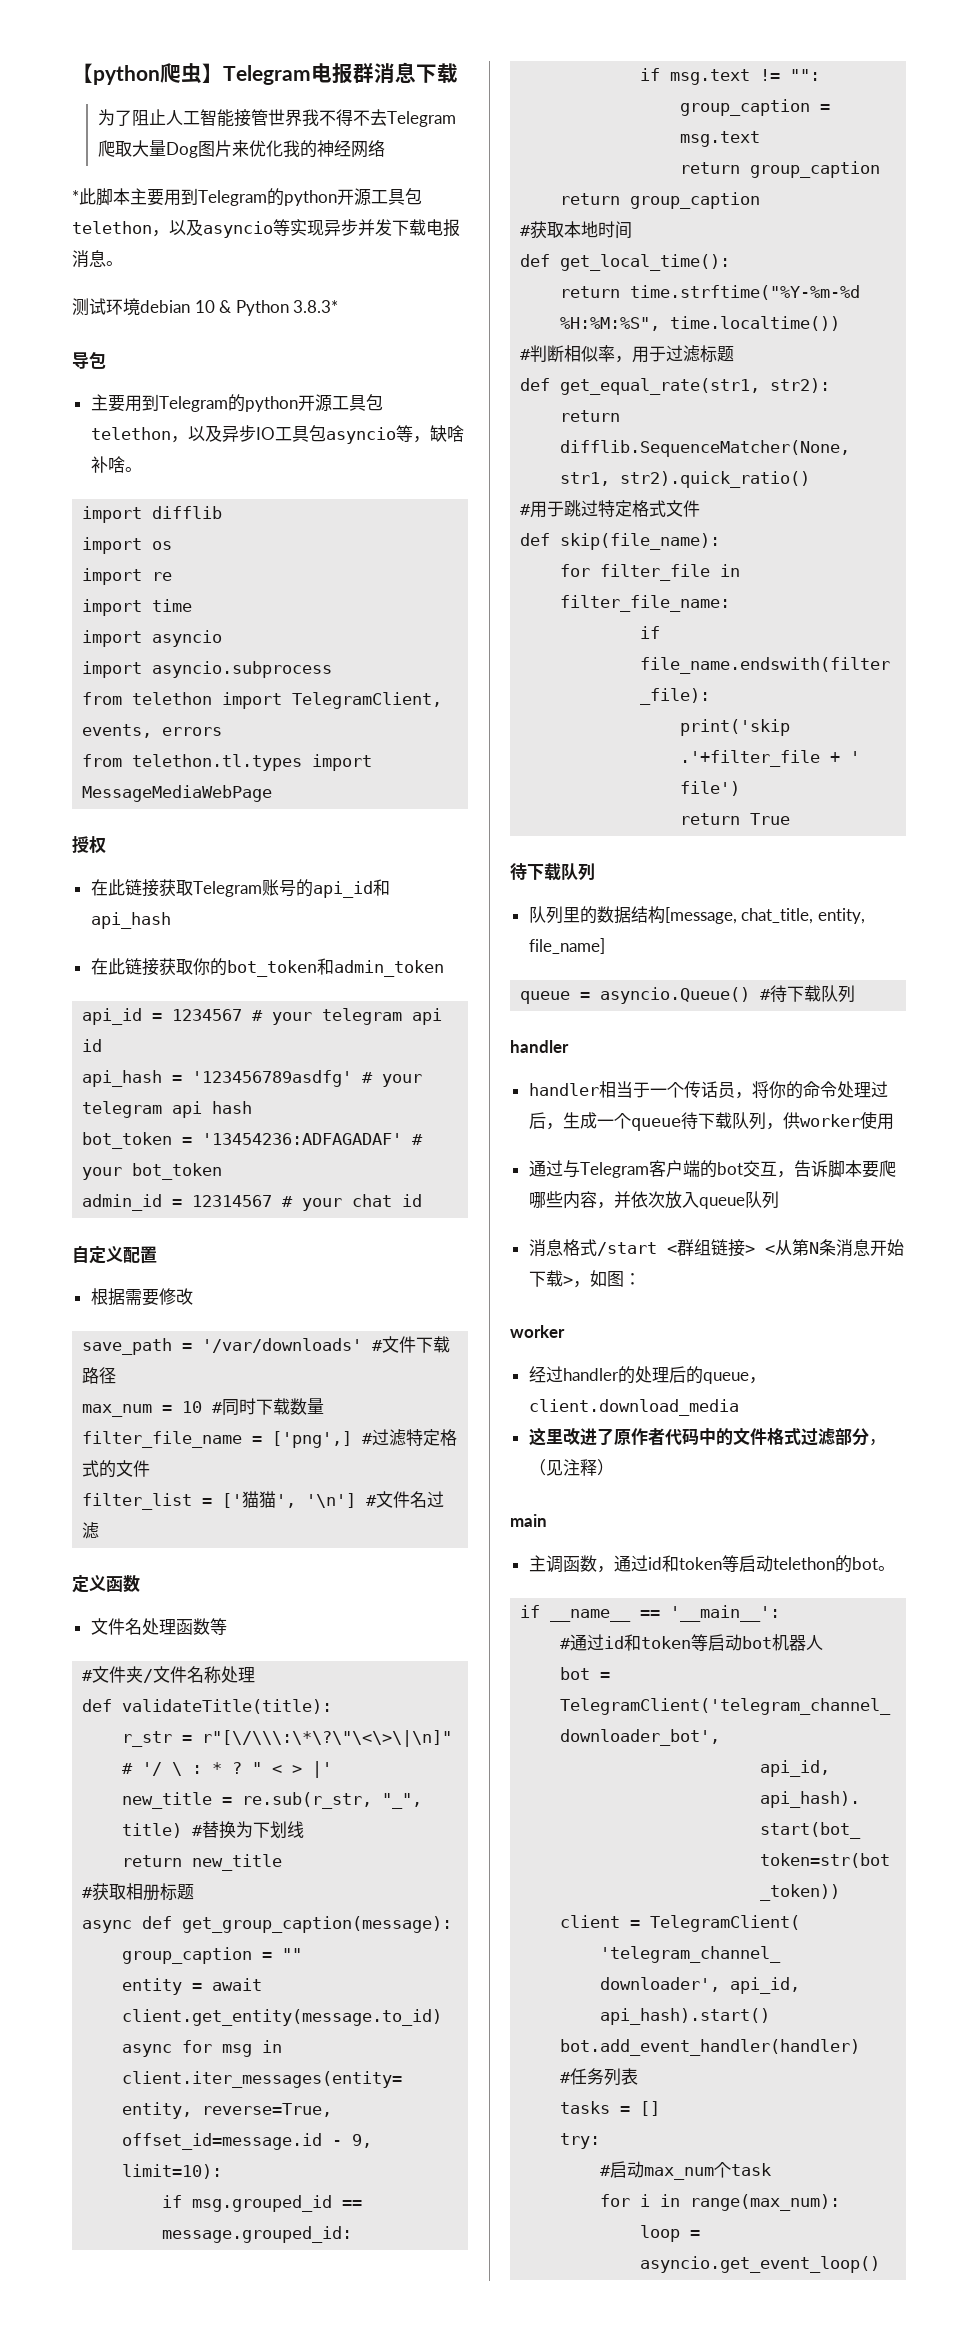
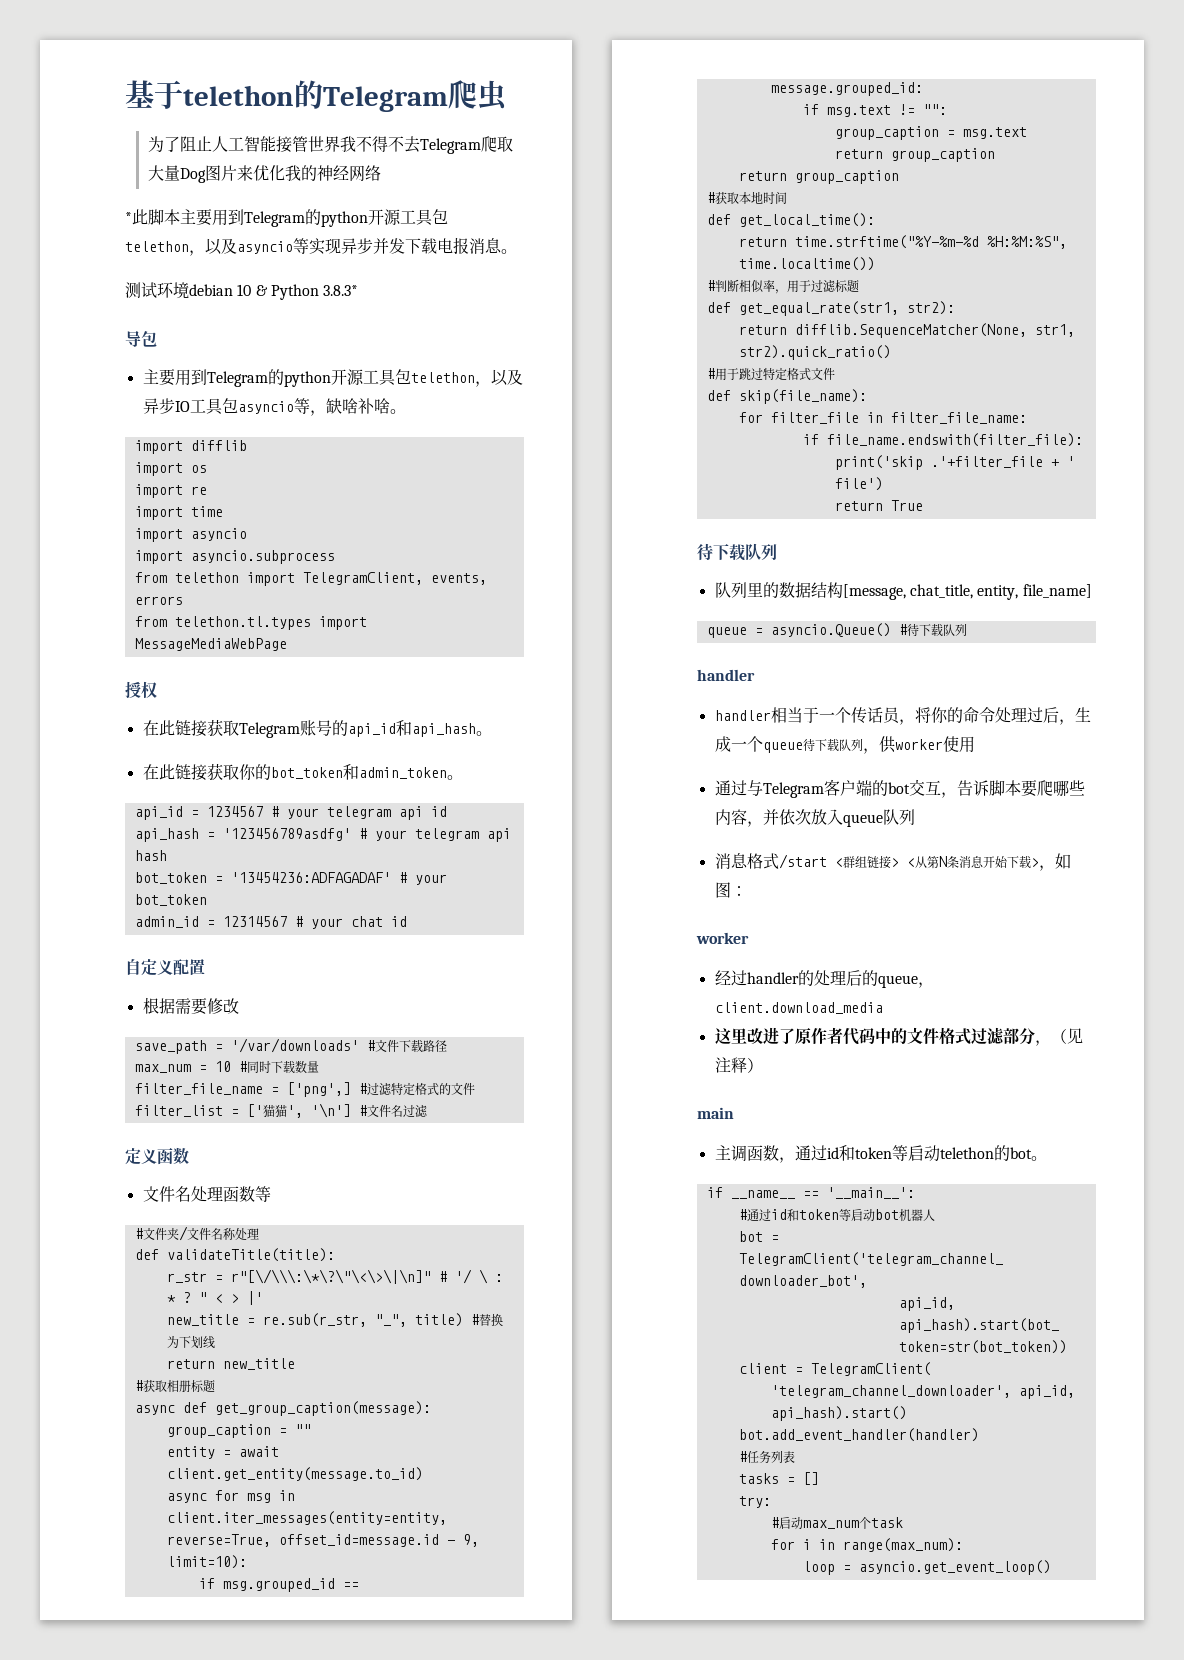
- 【python爬虫】Telegram电报群消息下载
+ 基于telethon的Telegram爬虫
- 在此链接获取Telegram账号的api_id和api_hash
+ 在此链接获取Telegram账号的api_id和api_hash。
- 在此链接获取你的bot_token和admin_token
+ 在此链接获取你的bot_token和admin_token。

